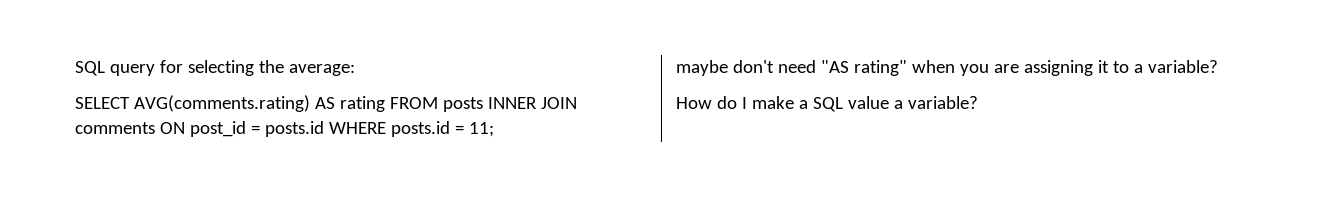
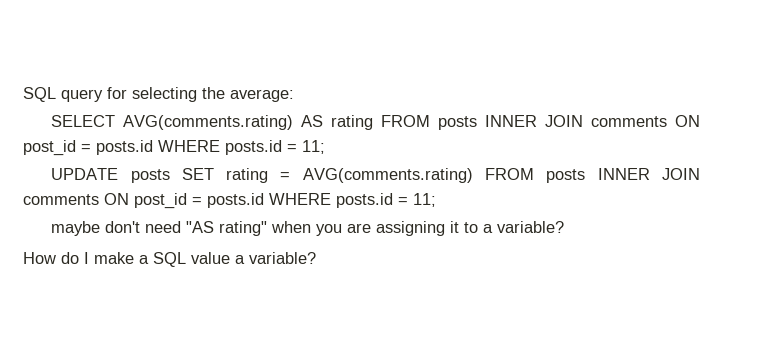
+ UPDATE posts SET rating = AVG(comments.rating) FROM posts INNER JOIN comments ON post_id = posts.id WHERE posts.id = 11;

